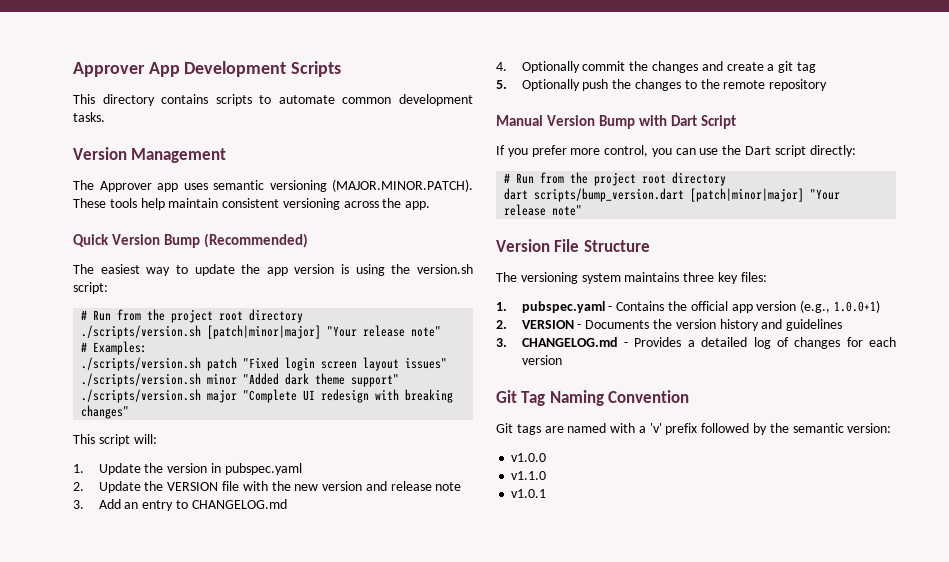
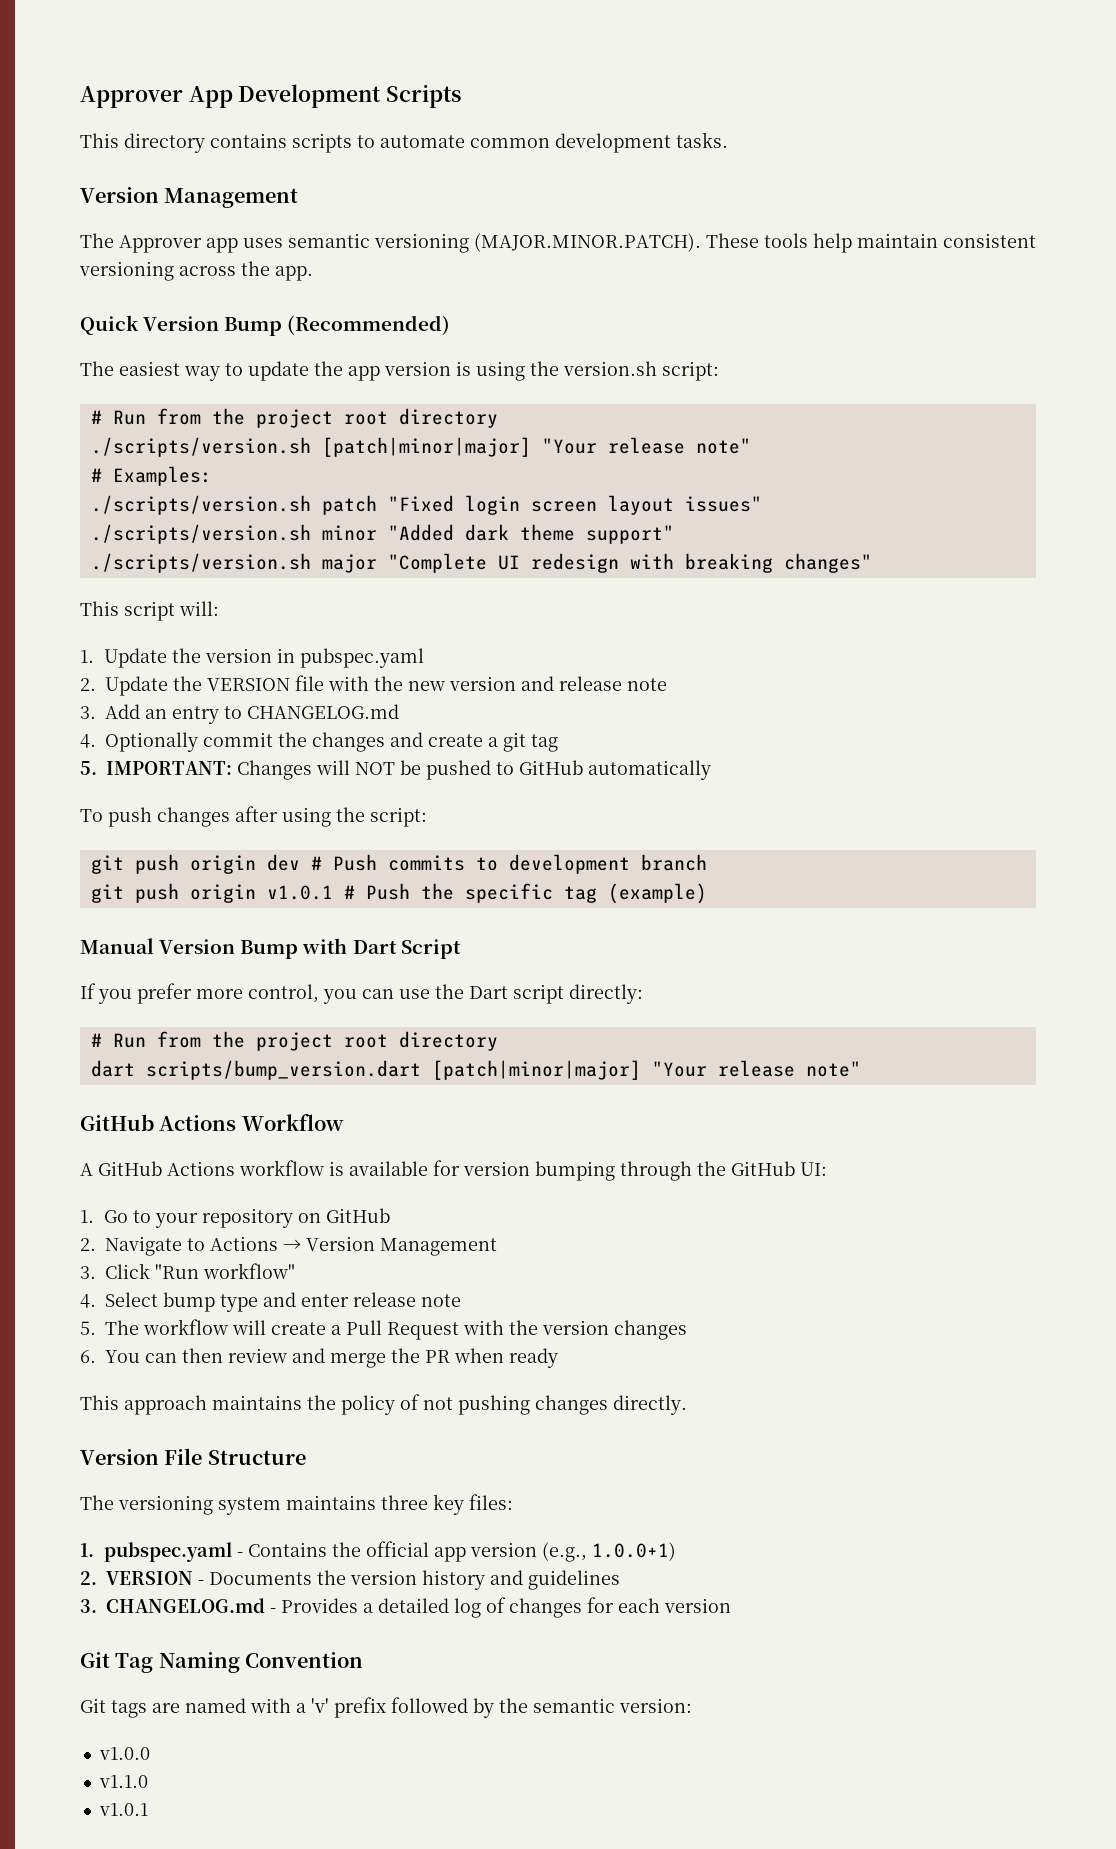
- 5. Optionally push the changes to the remote repository
+ 5. IMPORTANT: Changes will NOT be pushed to GitHub automatically
+ To push changes after using the script:
+ git push origin dev # Push commits to development branch
+ git push origin v1.0.1 # Push the specific tag (example)
+ GitHub Actions Workflow
+ A GitHub Actions workflow is available for version bumping through the GitHub UI:
+ 1. Go to your repository on GitHub
+ 2. Navigate to Actions → Version Management
+ 3. Click "Run workflow"
+ 4. Select bump type and enter release note
+ 5. The workflow will create a Pull Request with the version changes
+ 6. You can then review and merge the PR when ready
+ This approach maintains the policy of not pushing changes directly.

